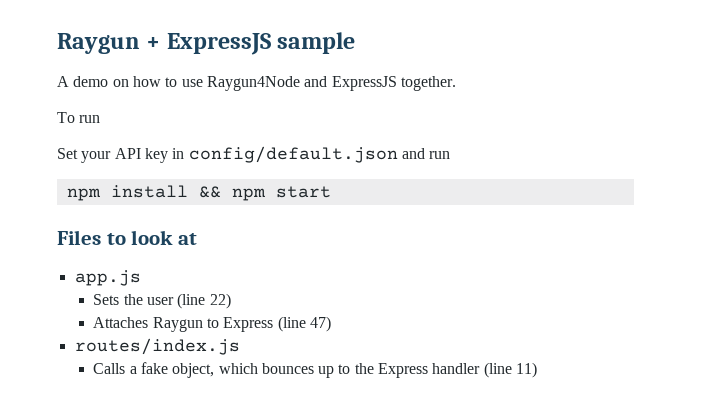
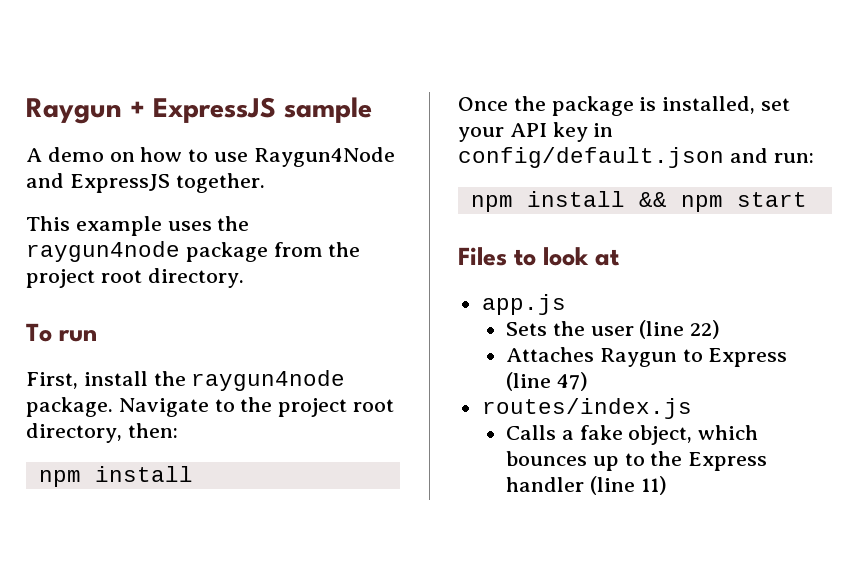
+ This example uses the raygun4node package from the project root directory.
  To run
- Set your API key in config/default.json and run
+ First, install the raygun4node package. Navigate to the project root directory, then:
+ npm install
+ Once the package is installed, set your API key in config/default.json and run:

